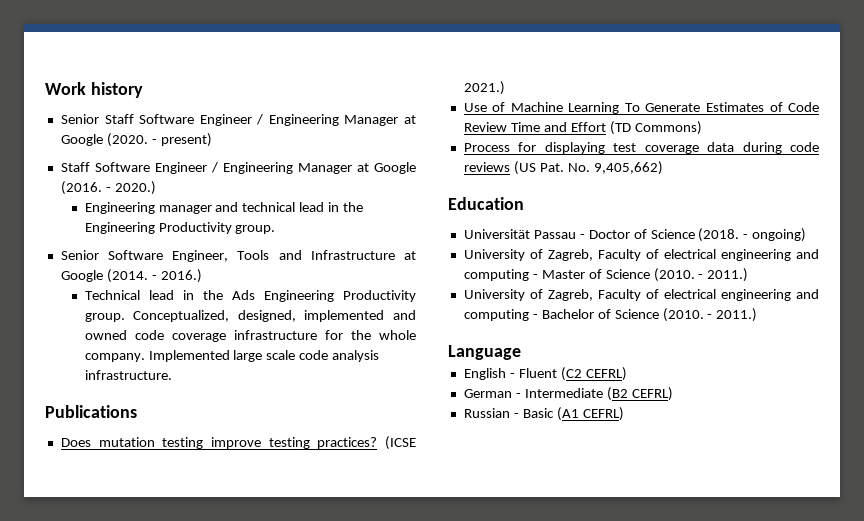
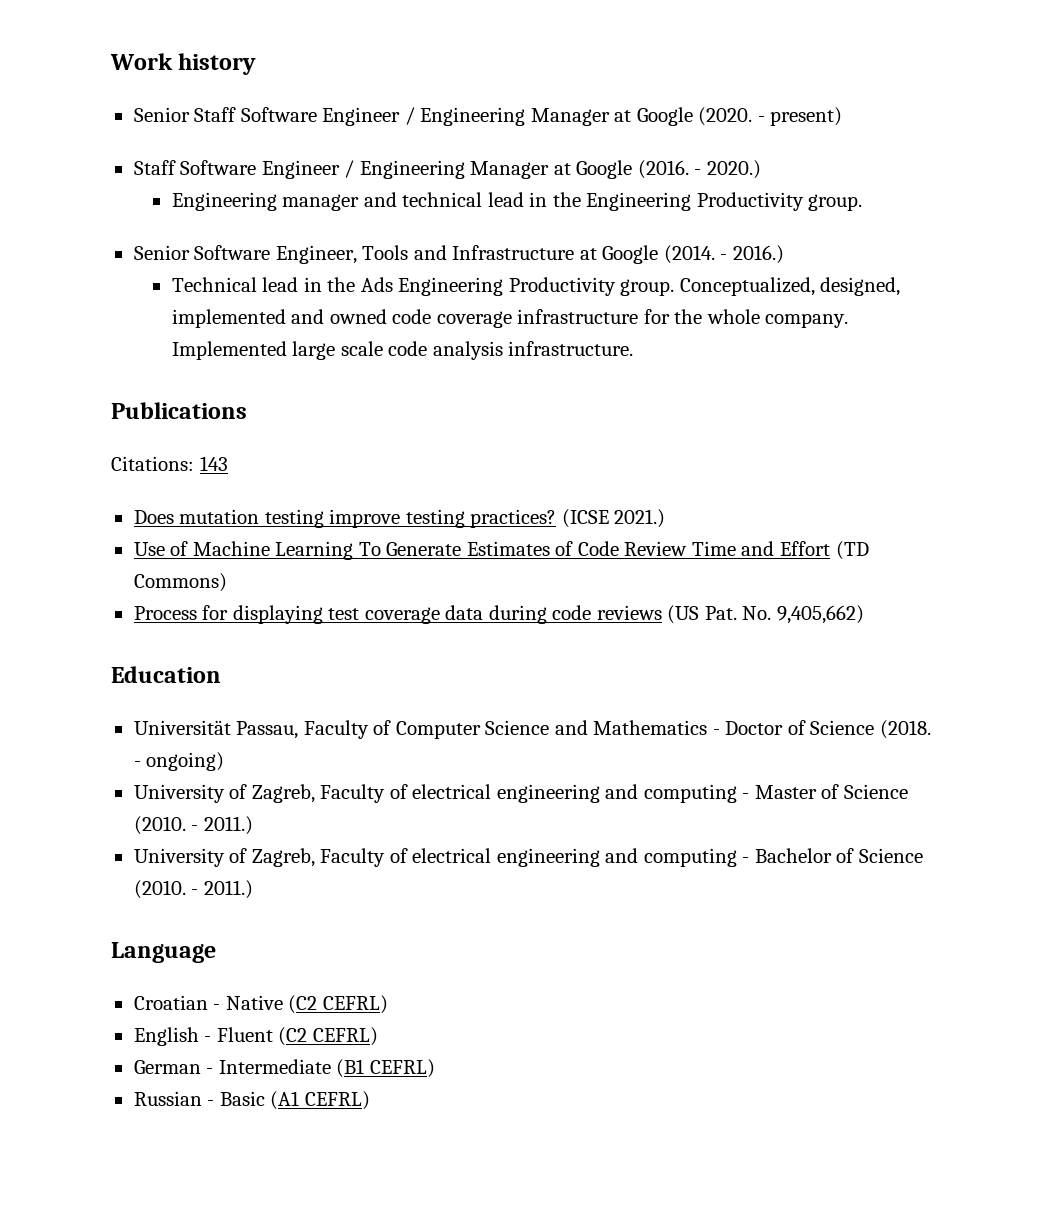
+ Citations: 143
- Universität Passau - Doctor of Science (2018.
+ Universität Passau, Faculty of Computer Science and Mathematics - Doctor of Science (2018.
+ Croatian - Native (C2 CEFRL)
- German - Intermediate (B2 CEFRL)
+ German - Intermediate (B1 CEFRL)

